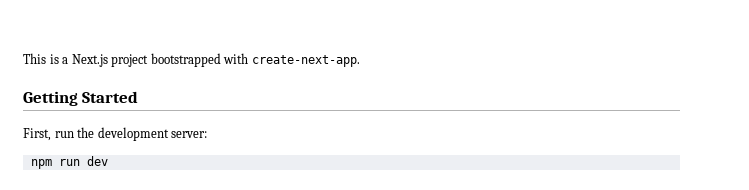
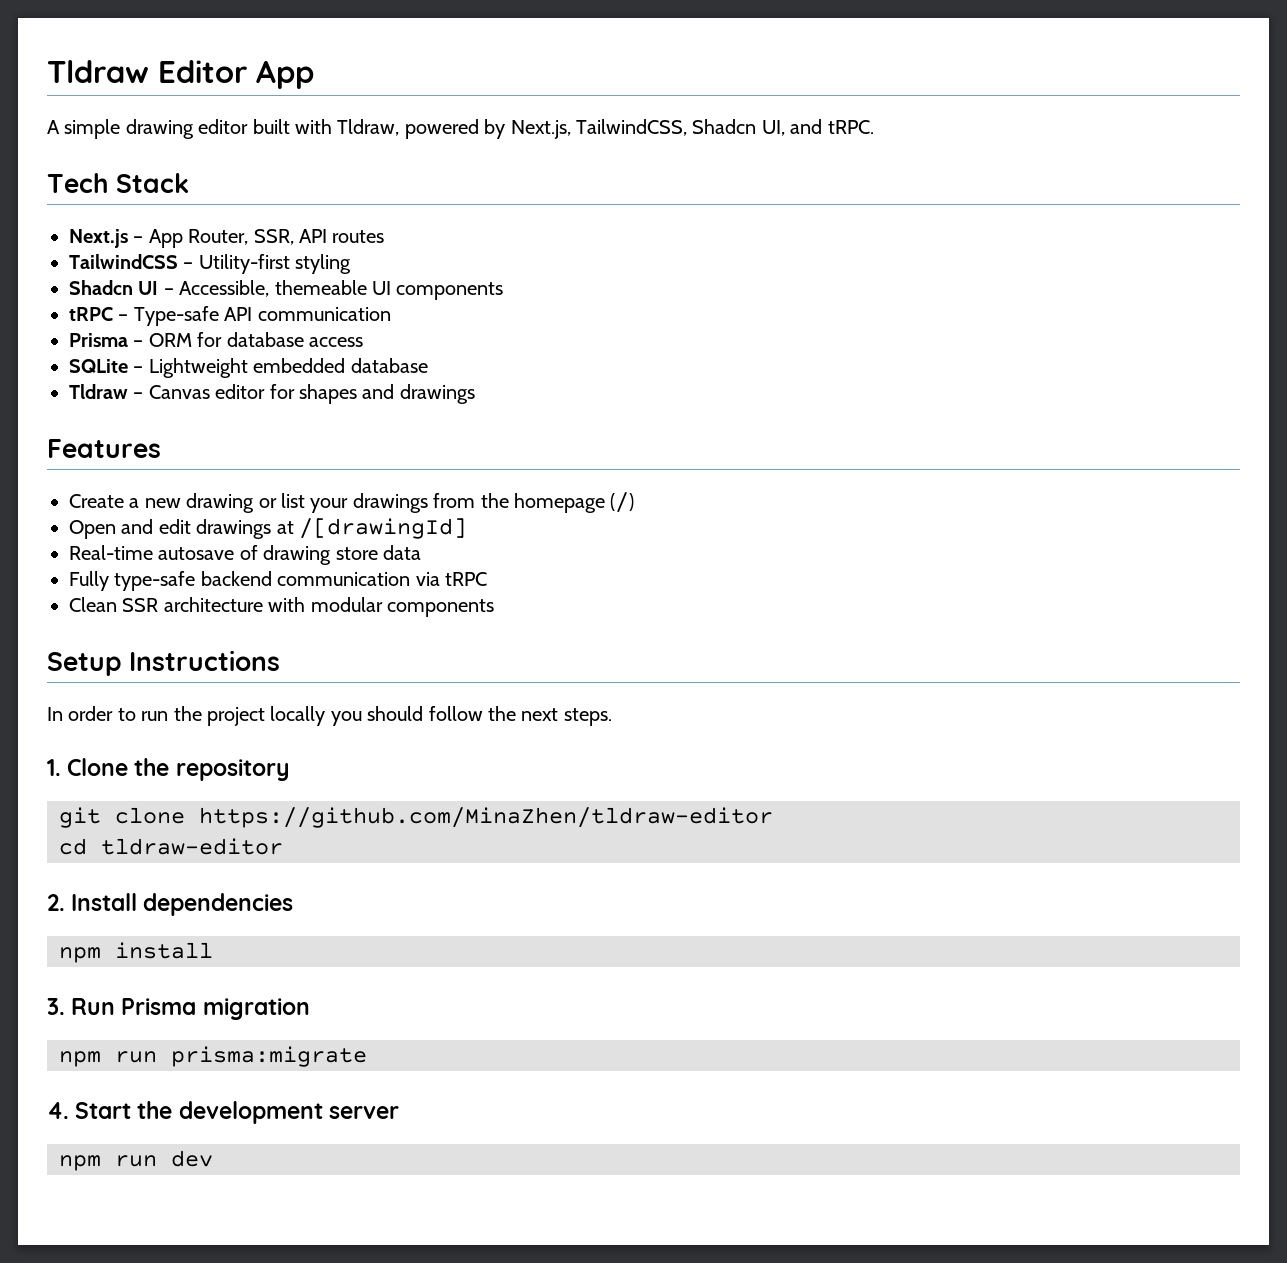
- This is a Next.js project bootstrapped with create-next-app.
- Getting Started
- First, run the development server:
+ Tldraw Editor App
+ A simple drawing editor built with Tldraw, powered by Next.js, TailwindCSS, Shadcn UI, and tRPC.
+ Tech Stack
+ Next.js – App Router, SSR, API routes
+ TailwindCSS – Utility-first styling
+ Shadcn UI – Accessible, themeable UI components
+ tRPC – Type-safe API communication
+ Prisma – ORM for database access
+ SQLite – Lightweight embedded database
+ Tldraw – Canvas editor for shapes and drawings
+ Features
+ Create a new drawing or list your drawings from the homepage (/)
+ Open and edit drawings at /[drawingId]
+ Real-time autosave of drawing store data
+ Fully type-safe backend communication via tRPC
+ Clean SSR architecture with modular components
+ Setup Instructions
+ In order to run the project locally you should follow the next steps.
+ 1. Clone the repository
+ git clone https://github.com/MinaZhen/tldraw-editor
+ cd tldraw-editor
+ 2. Install dependencies
+ npm install
+ 3. Run Prisma migration
+ npm run prisma:migrate
+ 4. Start the development server

